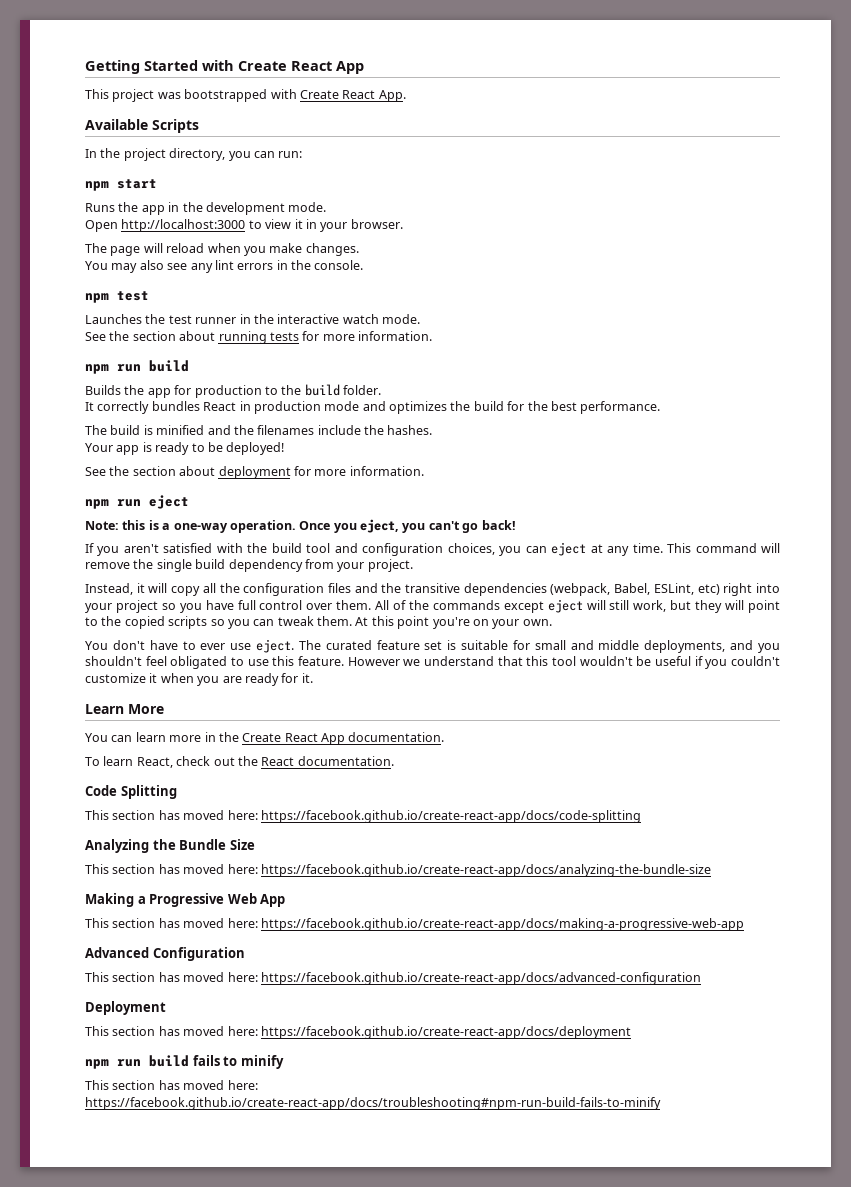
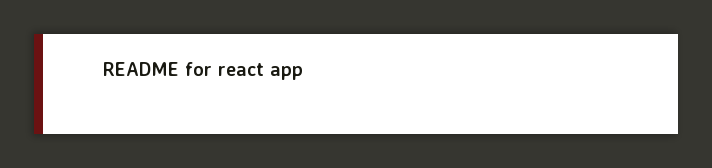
- Getting Started with Create React App
- This project was bootstrapped with Create React App.
- Available Scripts
- In the project directory, you can run:
- npm start
- Runs the app in the development mode.
- Open http://localhost:3000 to view it in your browser.
- The page will reload when you make changes.
- You may also see any lint errors in the console.
- npm test
- Launches the test runner in the interactive watch mode.
- See the section about running tests for more information.
- npm run build
- Builds the app for production to the build folder.
- It correctly bundles React in production mode and optimizes the build for the best performance.
- The build is minified and the filenames include the hashes.
- Your app is ready to be deployed!
- See the section about deployment for more information.
- npm run eject
- Note: this is a one-way operation. Once you eject, you can't go back!
- If you aren't satisfied with the build tool and configuration choices, you can eject at any time. This command will remove the single build dependency from your project.
- Instead, it will copy all the configuration files and the transitive dependencies (webpack, Babel, ESLint, etc) right into your project so you have full control over them. All of the commands except eject will still work, but they will point to the copied scripts so you can tweak them. At this point you're on your own.
- You don't have to ever use eject. The curated feature set is suitable for small and middle deployments, and you shouldn't feel obligated to use this feature. However we understand that this tool wouldn't be useful if you couldn't customize it when you are ready for it.
- Learn More
- You can learn more in the Create React App documentation.
- To learn React, check out the React documentation.
- Code Splitting
- This section has moved here: https://facebook.github.io/create-react-app/docs/code-splitting
- Analyzing the Bundle Size
- This section has moved here: https://facebook.github.io/create-react-app/docs/analyzing-the-bundle-size
- Making a Progressive Web App
- This section has moved here: https://facebook.github.io/create-react-app/docs/making-a-progressive-web-app
- Advanced Configuration
- This section has moved here: https://facebook.github.io/create-react-app/docs/advanced-configuration
- Deployment
- This section has moved here: https://facebook.github.io/create-react-app/docs/deployment
- npm run build fails to minify
- This section has moved here: https://facebook.github.io/create-react-app/docs/troubleshooting#npm-run-build-fails-to-minify
+ README for react app

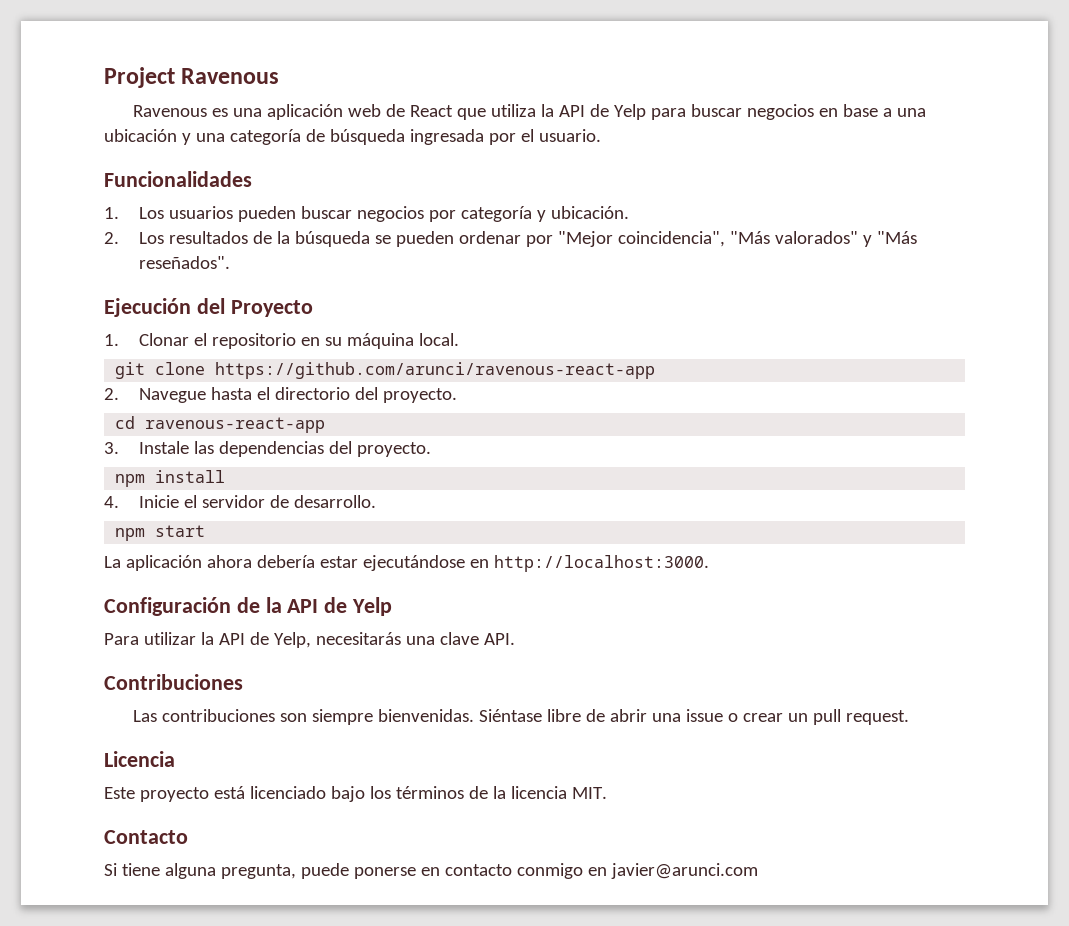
- README for react app
+ Project Ravenous
+ Ravenous es una aplicación web de React que utiliza la API de Yelp para buscar negocios en base a una ubicación y una categoría de búsqueda ingresada por el usuario.
+ Funcionalidades
+ 1. Los usuarios pueden buscar negocios por categoría y ubicación.
+ 2. Los resultados de la búsqueda se pueden ordenar por "Mejor coincidencia", "Más valorados" y "Más reseñados".
+ Ejecución del Proyecto
+ 1. Clonar el repositorio en su máquina local.
+ git clone https://github.com/arunci/ravenous-react-app
+ 2. Navegue hasta el directorio del proyecto.
+ cd ravenous-react-app
+ 3. Instale las dependencias del proyecto.
+ npm install
+ 4. Inicie el servidor de desarrollo.
+ npm start
+ La aplicación ahora debería estar ejecutándose en http://localhost:3000.
+ Configuración de la API de Yelp
+ Para utilizar la API de Yelp, necesitarás una clave API.
+ Contribuciones
+ Las contribuciones son siempre bienvenidas. Siéntase libre de abrir una issue o crear un pull request.
+ Licencia
+ Este proyecto está licenciado bajo los términos de la licencia MIT.
+ Contacto
+ Si tiene alguna pregunta, puede ponerse en contacto conmigo en javier@arunci.com

